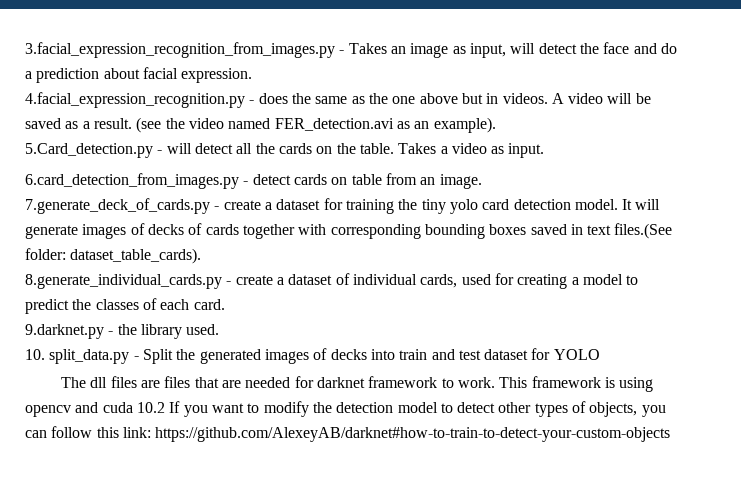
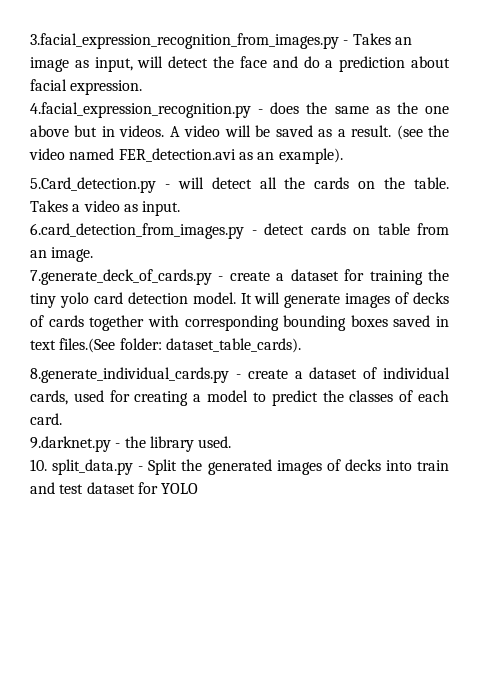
- The dll files are files that are needed for darknet framework to work. This framework is using opencv and cuda 10.2 If you want to modify the detection model to detect other types of objects, you can follow this link: https://github.com/AlexeyAB/darknet#how-to-train-to-detect-your-custom-objects

